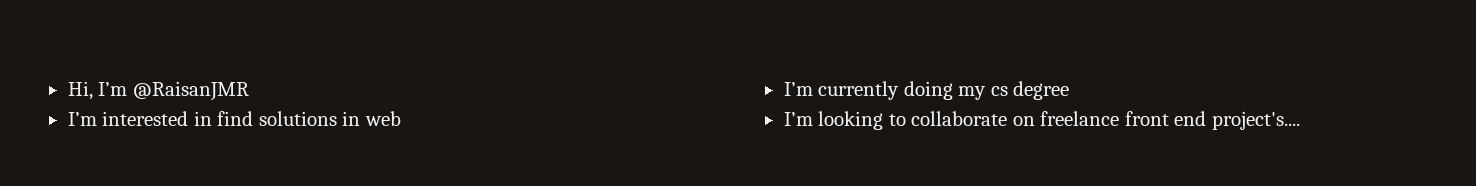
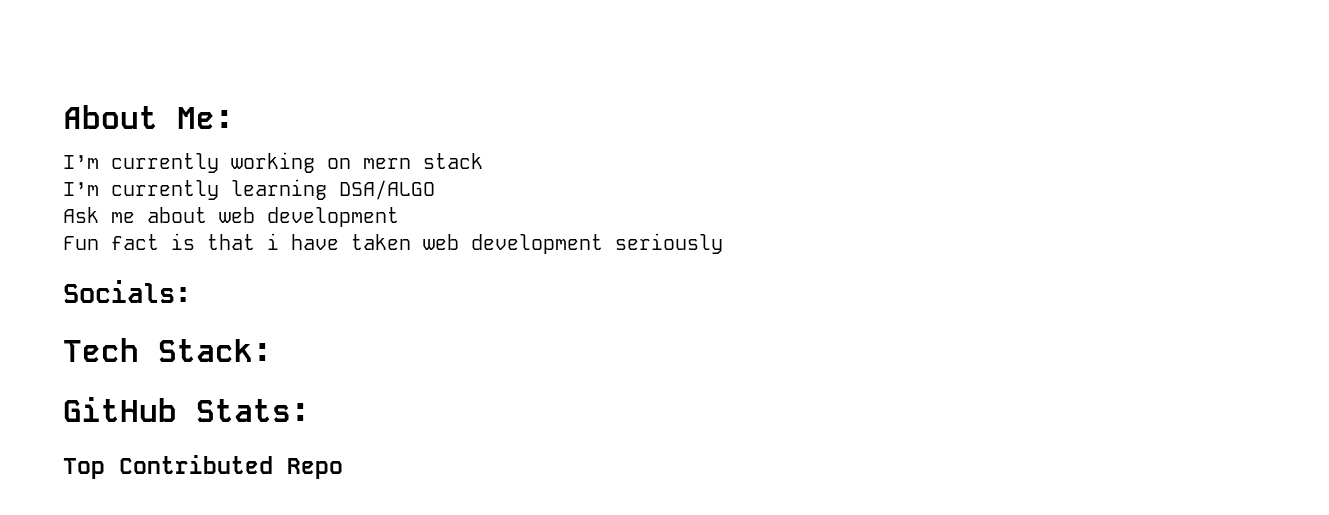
- Hi, I’m @RaisanJMR
- I’m interested in find solutions in web
- I’m currently doing my cs degree
- I’m looking to collaborate on freelance front end project's....
+ About Me:
+ I’m currently working on mern stack
+ I’m currently learning DSA/ALGO
+ Ask me about web development
+ Fun fact is that i have taken web development seriously
+ Socials:
+ Tech Stack:
+ GitHub Stats:
+ Top Contributed Repo

